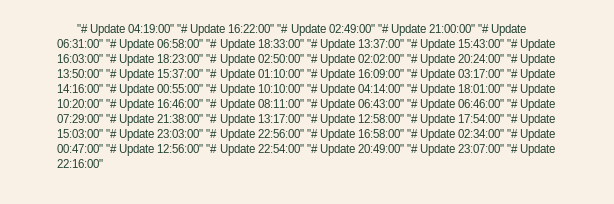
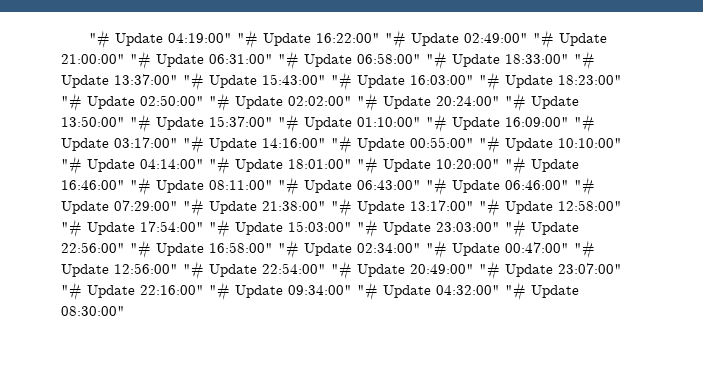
- "# Update 04:19:00" "# Update 16:22:00" "# Update 02:49:00" "# Update 21:00:00" "# Update 06:31:00" "# Update 06:58:00" "# Update 18:33:00" "# Update 13:37:00" "# Update 15:43:00" "# Update 16:03:00" "# Update 18:23:00" "# Update 02:50:00" "# Update 02:02:00" "# Update 20:24:00" "# Update 13:50:00" "# Update 15:37:00" "# Update 01:10:00" "# Update 16:09:00" "# Update 03:17:00" "# Update 14:16:00" "# Update 00:55:00" "# Update 10:10:00" "# Update 04:14:00" "# Update 18:01:00" "# Update 10:20:00" "# Update 16:46:00" "# Update 08:11:00" "# Update 06:43:00" "# Update 06:46:00" "# Update 07:29:00" "# Update 21:38:00" "# Update 13:17:00" "# Update 12:58:00" "# Update 17:54:00" "# Update 15:03:00" "# Update 23:03:00" "# Update 22:56:00" "# Update 16:58:00" "# Update 02:34:00" "# Update 00:47:00" "# Update 12:56:00" "# Update 22:54:00" "# Update 20:49:00" "# Update 23:07:00" "# Update 22:16:00"
+ "# Update 04:19:00" "# Update 16:22:00" "# Update 02:49:00" "# Update 21:00:00" "# Update 06:31:00" "# Update 06:58:00" "# Update 18:33:00" "# Update 13:37:00" "# Update 15:43:00" "# Update 16:03:00" "# Update 18:23:00" "# Update 02:50:00" "# Update 02:02:00" "# Update 20:24:00" "# Update 13:50:00" "# Update 15:37:00" "# Update 01:10:00" "# Update 16:09:00" "# Update 03:17:00" "# Update 14:16:00" "# Update 00:55:00" "# Update 10:10:00" "# Update 04:14:00" "# Update 18:01:00" "# Update 10:20:00" "# Update 16:46:00" "# Update 08:11:00" "# Update 06:43:00" "# Update 06:46:00" "# Update 07:29:00" "# Update 21:38:00" "# Update 13:17:00" "# Update 12:58:00" "# Update 17:54:00" "# Update 15:03:00" "# Update 23:03:00" "# Update 22:56:00" "# Update 16:58:00" "# Update 02:34:00" "# Update 00:47:00" "# Update 12:56:00" "# Update 22:54:00" "# Update 20:49:00" "# Update 23:07:00" "# Update 22:16:00" "# Update 09:34:00" "# Update 04:32:00" "# Update 08:30:00"

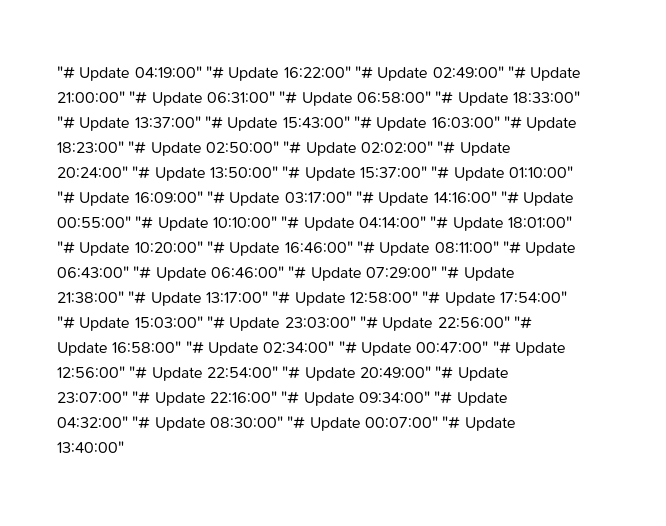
- "# Update 04:19:00" "# Update 16:22:00" "# Update 02:49:00" "# Update 21:00:00" "# Update 06:31:00" "# Update 06:58:00" "# Update 18:33:00" "# Update 13:37:00" "# Update 15:43:00" "# Update 16:03:00" "# Update 18:23:00" "# Update 02:50:00" "# Update 02:02:00" "# Update 20:24:00" "# Update 13:50:00" "# Update 15:37:00" "# Update 01:10:00" "# Update 16:09:00" "# Update 03:17:00" "# Update 14:16:00" "# Update 00:55:00" "# Update 10:10:00" "# Update 04:14:00" "# Update 18:01:00" "# Update 10:20:00" "# Update 16:46:00" "# Update 08:11:00" "# Update 06:43:00" "# Update 06:46:00" "# Update 07:29:00" "# Update 21:38:00" "# Update 13:17:00" "# Update 12:58:00" "# Update 17:54:00" "# Update 15:03:00" "# Update 23:03:00" "# Update 22:56:00" "# Update 16:58:00" "# Update 02:34:00" "# Update 00:47:00" "# Update 12:56:00" "# Update 22:54:00" "# Update 20:49:00" "# Update 23:07:00" "# Update 22:16:00" "# Update 09:34:00" "# Update 04:32:00" "# Update 08:30:00"
+ "# Update 04:19:00" "# Update 16:22:00" "# Update 02:49:00" "# Update 21:00:00" "# Update 06:31:00" "# Update 06:58:00" "# Update 18:33:00" "# Update 13:37:00" "# Update 15:43:00" "# Update 16:03:00" "# Update 18:23:00" "# Update 02:50:00" "# Update 02:02:00" "# Update 20:24:00" "# Update 13:50:00" "# Update 15:37:00" "# Update 01:10:00" "# Update 16:09:00" "# Update 03:17:00" "# Update 14:16:00" "# Update 00:55:00" "# Update 10:10:00" "# Update 04:14:00" "# Update 18:01:00" "# Update 10:20:00" "# Update 16:46:00" "# Update 08:11:00" "# Update 06:43:00" "# Update 06:46:00" "# Update 07:29:00" "# Update 21:38:00" "# Update 13:17:00" "# Update 12:58:00" "# Update 17:54:00" "# Update 15:03:00" "# Update 23:03:00" "# Update 22:56:00" "# Update 16:58:00" "# Update 02:34:00" "# Update 00:47:00" "# Update 12:56:00" "# Update 22:54:00" "# Update 20:49:00" "# Update 23:07:00" "# Update 22:16:00" "# Update 09:34:00" "# Update 04:32:00" "# Update 08:30:00" "# Update 00:07:00" "# Update 13:40:00"

